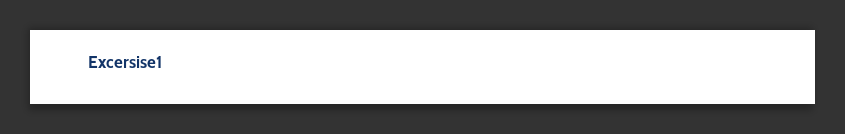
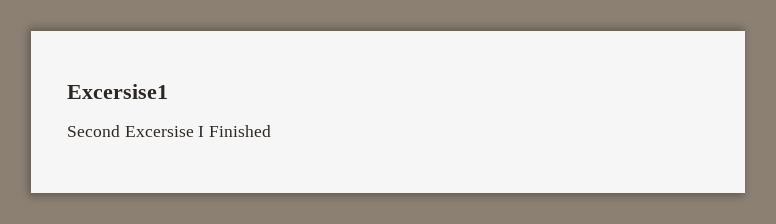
+ Second Excersise I Finished

